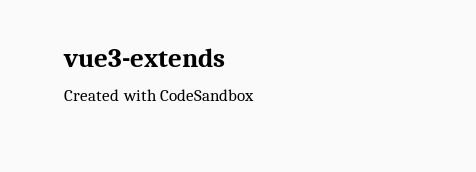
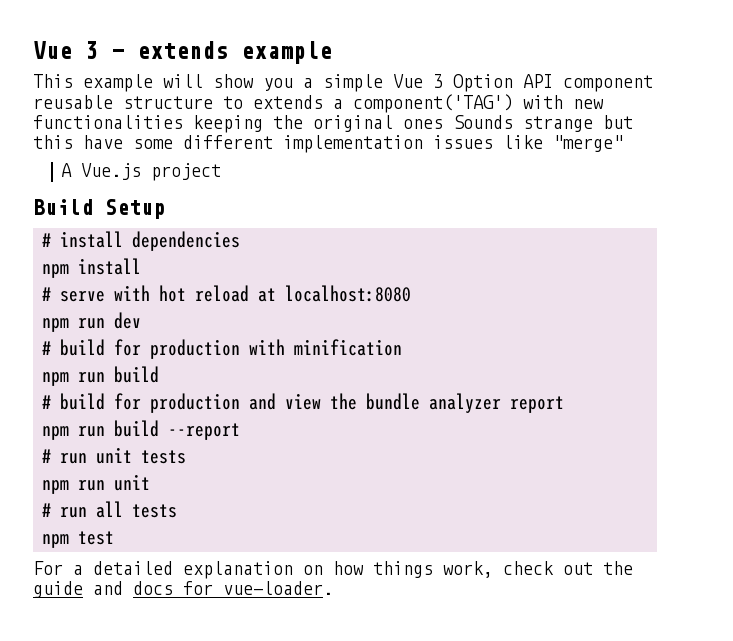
- vue3-extends
- Created with CodeSandbox
+ Vue 3 - extends example
+ This example will show you a simple Vue 3 Option API component reusable structure to extends a component('TAG') with new functionalities keeping the original ones Sounds strange but this have some different implementation issues like "merge"
+ A Vue.js project
+ Build Setup
+ # install dependencies
+ npm install
+ # serve with hot reload at localhost:8080
+ npm run dev
+ # build for production with minification
+ npm run build
+ # build for production and view the bundle analyzer report
+ npm run build --report
+ # run unit tests
+ npm run unit
+ # run all tests
+ npm test
+ For a detailed explanation on how things work, check out the guide and docs for vue-loader.

